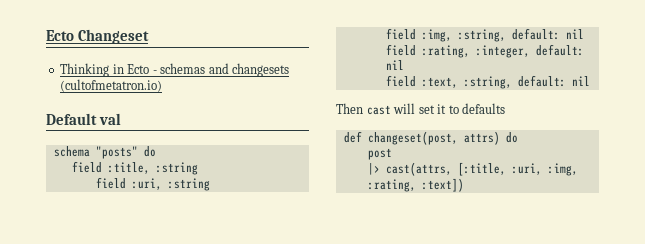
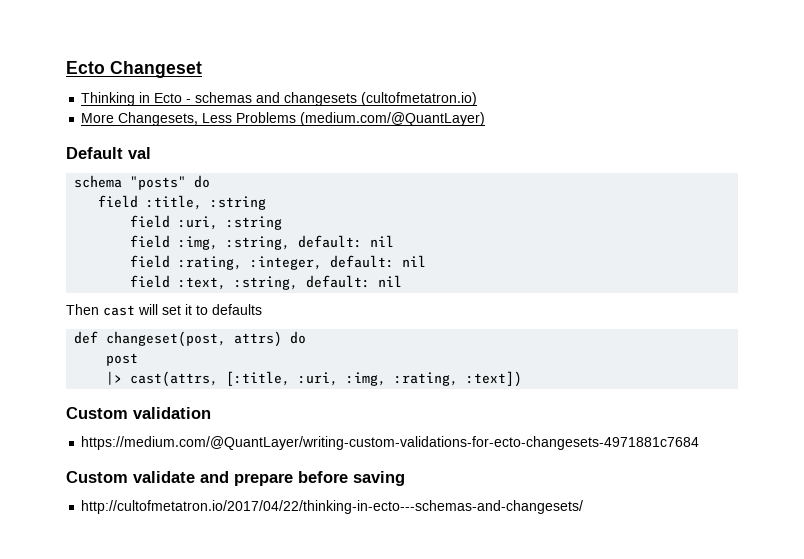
+ More Changesets, Less Problems (medium.com/@QuantLayer)
+ Custom validation
+ https://medium.com/@QuantLayer/writing-custom-validations-for-ecto-changesets-4971881c7684
+ Custom validate and prepare before saving
+ http://cultofmetatron.io/2017/04/22/thinking-in-ecto---schemas-and-changesets/

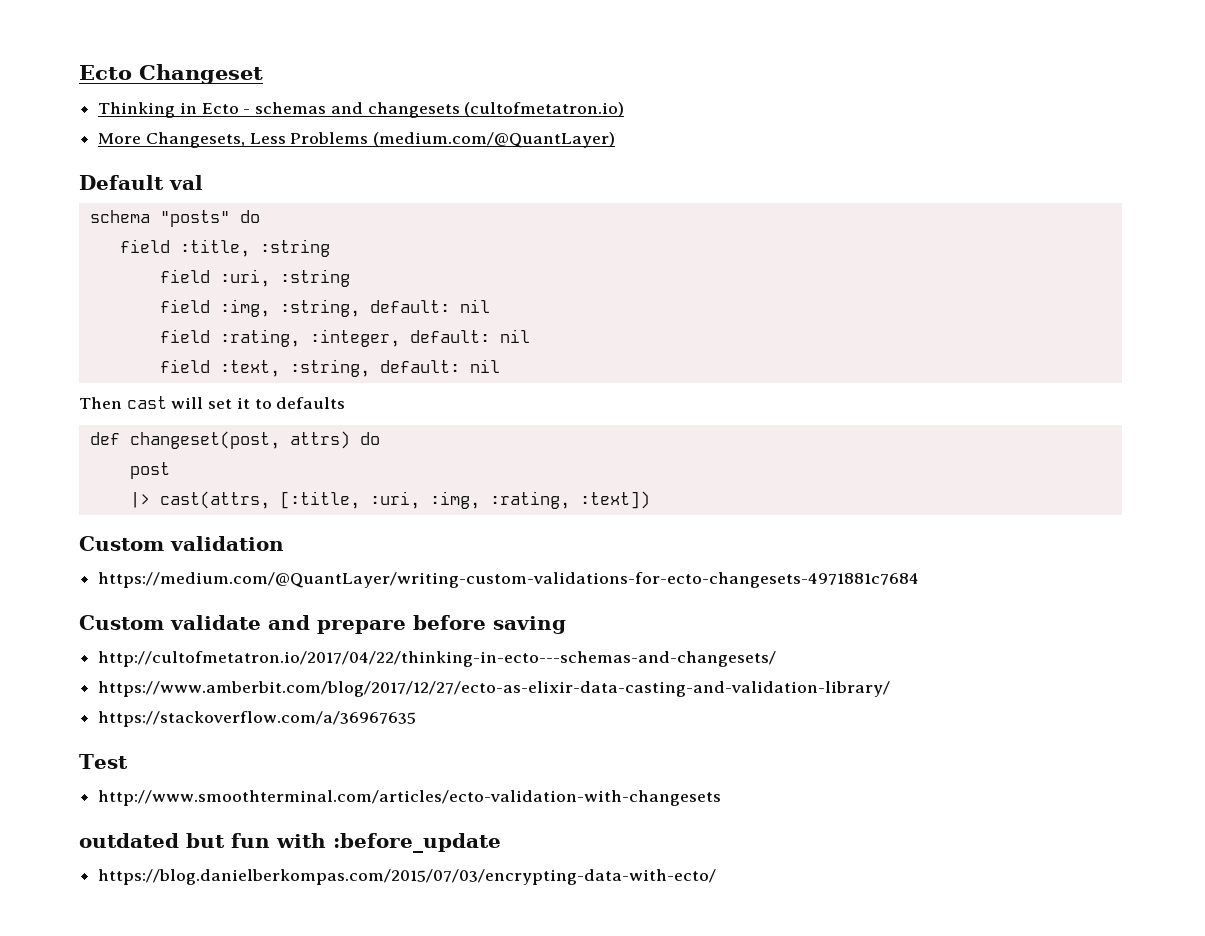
+ https://www.amberbit.com/blog/2017/12/27/ecto-as-elixir-data-casting-and-validation-library/
+ https://stackoverflow.com/a/36967635
+ Test
+ http://www.smoothterminal.com/articles/ecto-validation-with-changesets
+ outdated but fun with :before_update
+ https://blog.danielberkompas.com/2015/07/03/encrypting-data-with-ecto/

